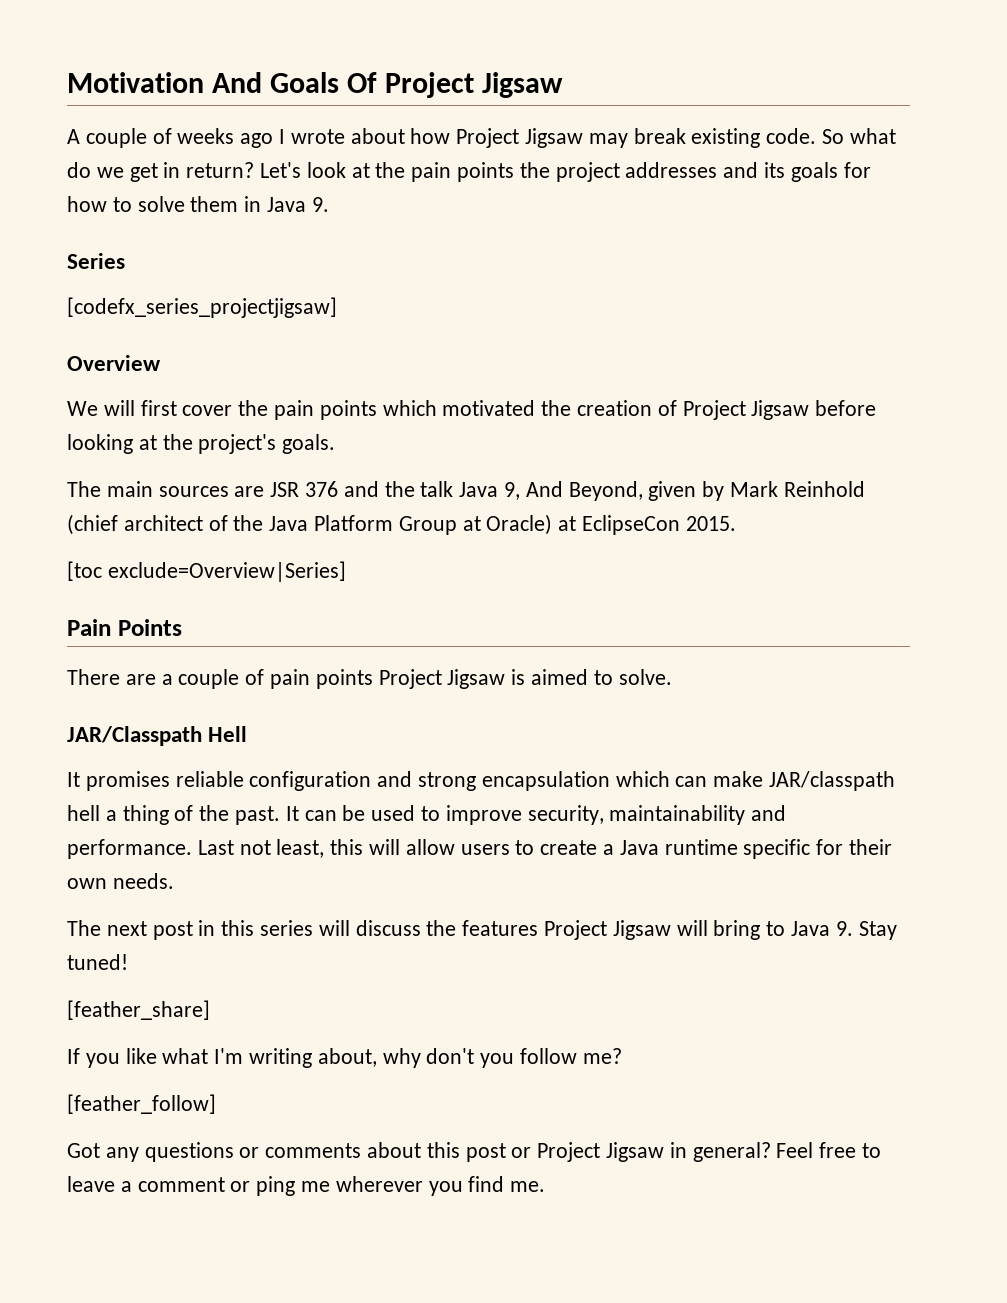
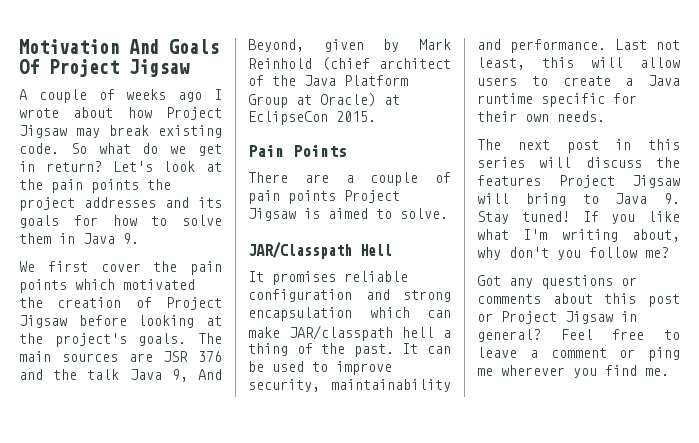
- Series
- [codefx_series_projectjigsaw]
- Overview
- We will first cover the pain points which motivated the creation of Project Jigsaw before looking at the project's goals.
- The main sources are JSR 376 and the talk Java 9, And Beyond, given by Mark Reinhold (chief architect of the Java Platform Group at Oracle) at EclipseCon 2015.
+ We first cover the pain points which motivated the creation of Project Jigsaw before looking at the project's goals. The main sources are JSR 376 and the talk Java 9, And Beyond, given by Mark Reinhold (chief architect of the Java Platform Group at Oracle) at EclipseCon 2015.
- [toc exclude=Overview|Series]
- The next post in this series will discuss the features Project Jigsaw will bring to Java 9. Stay tuned!
- [feather_share]
- If you like what I'm writing about, why don't you follow me?
+ The next post in this series will discuss the features Project Jigsaw will bring to Java 9. Stay tuned! If you like what I'm writing about, why don't you follow me?
- [feather_follow]

